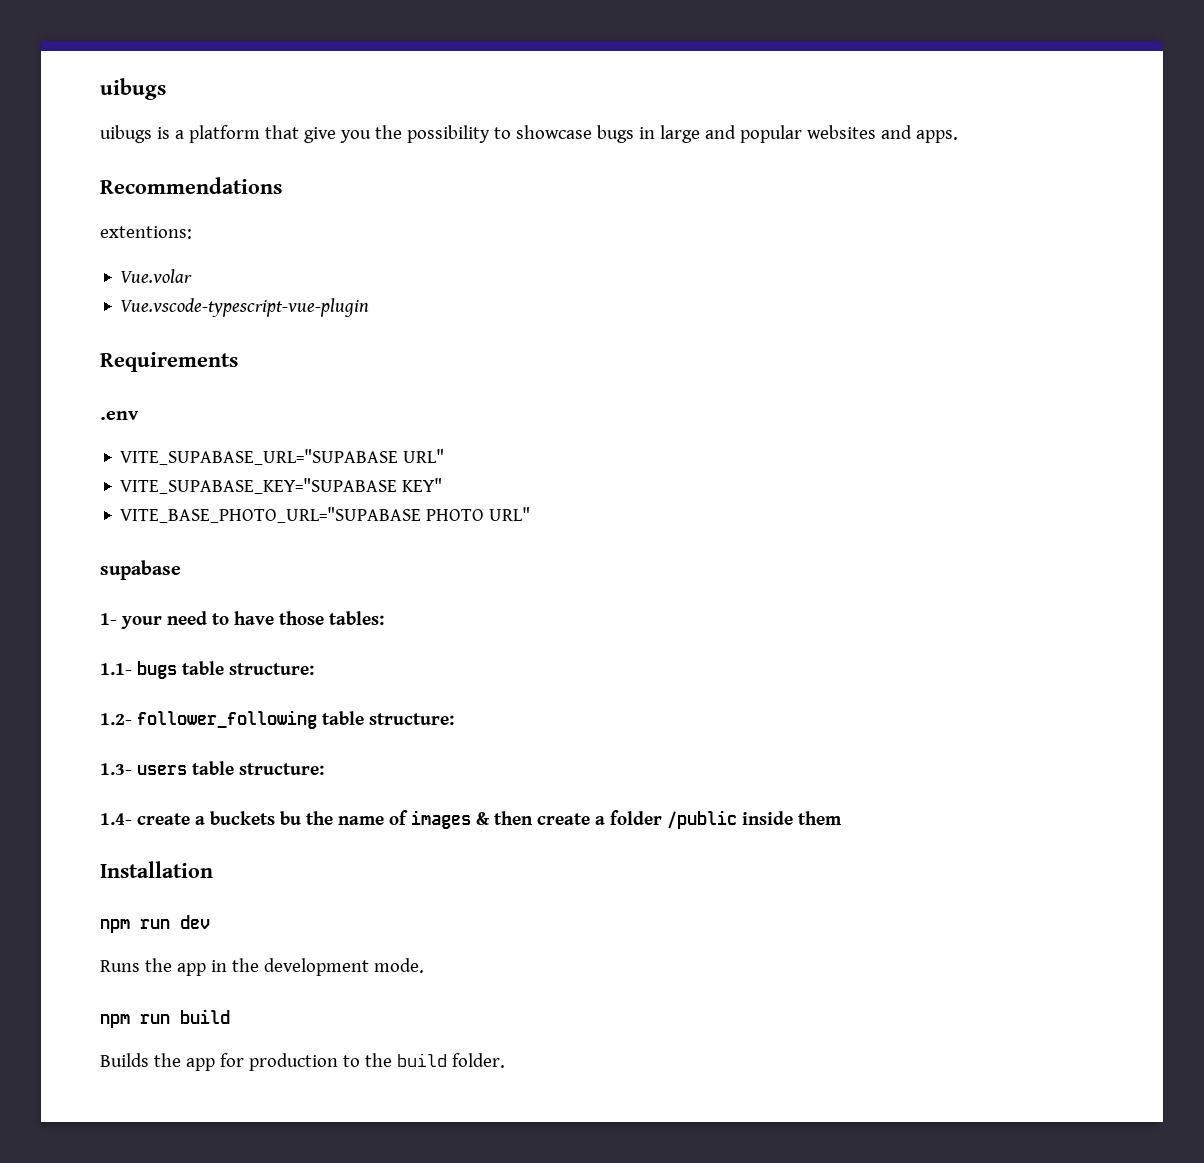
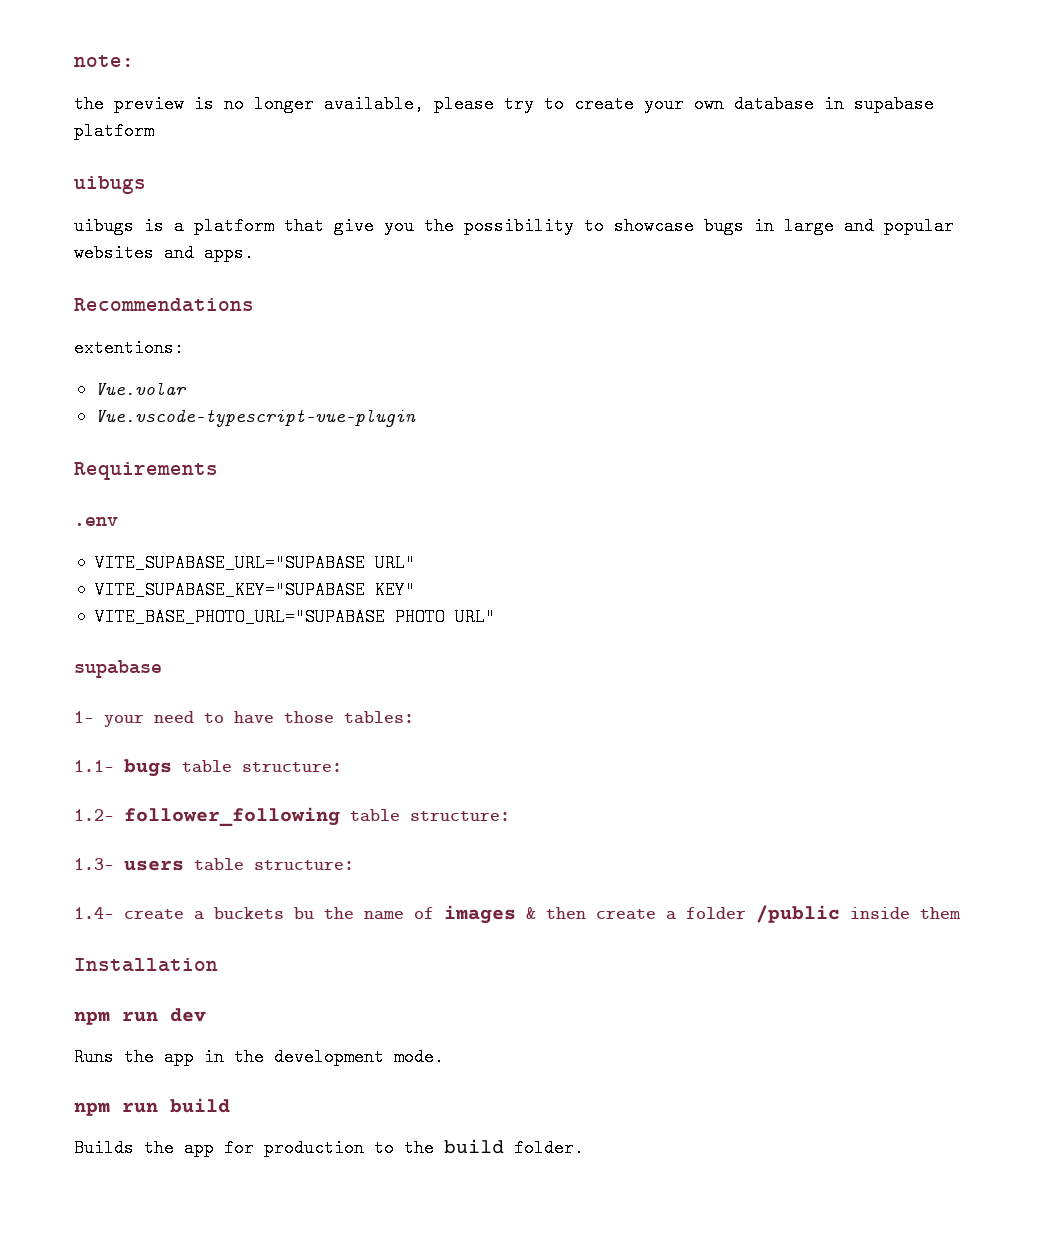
+ note:
+ the preview is no longer available, please try to create your own database in supabase platform

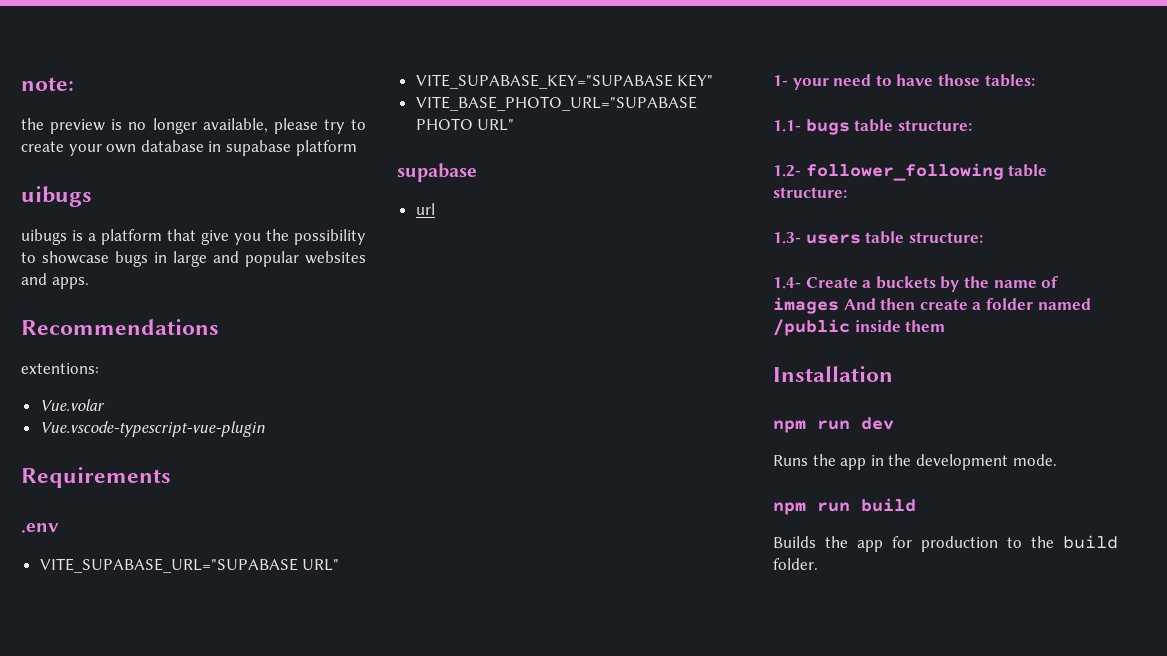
+ url
- 1.4- create a buckets bu the name of images & then create a folder /public inside them
+ 1.4- Create a buckets by the name of images And then create a folder named /public inside them

